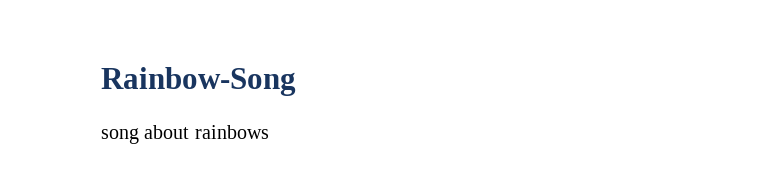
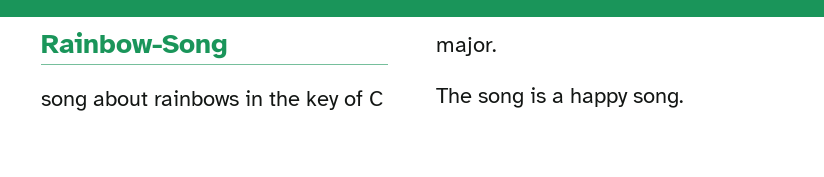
- song about rainbows
+ song about rainbows in the key of C major.
+ The song is a happy song.

